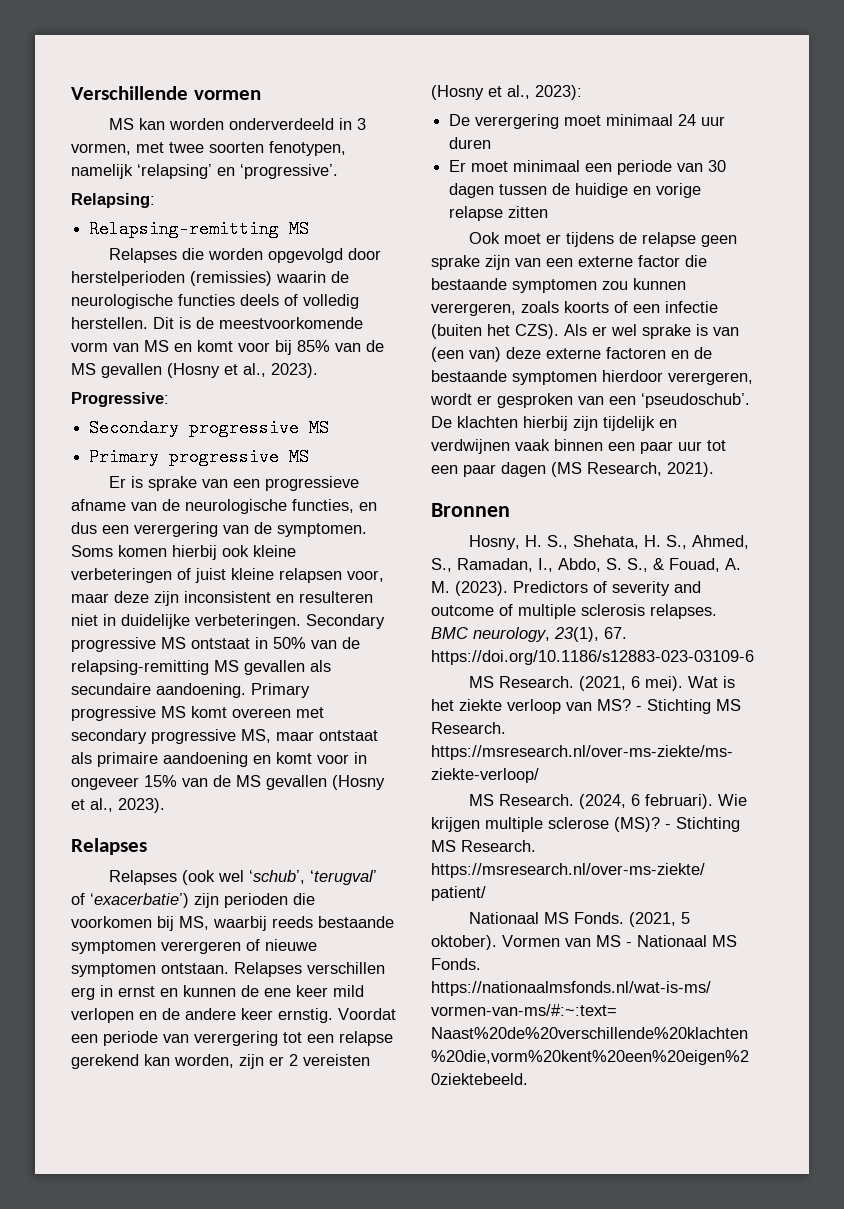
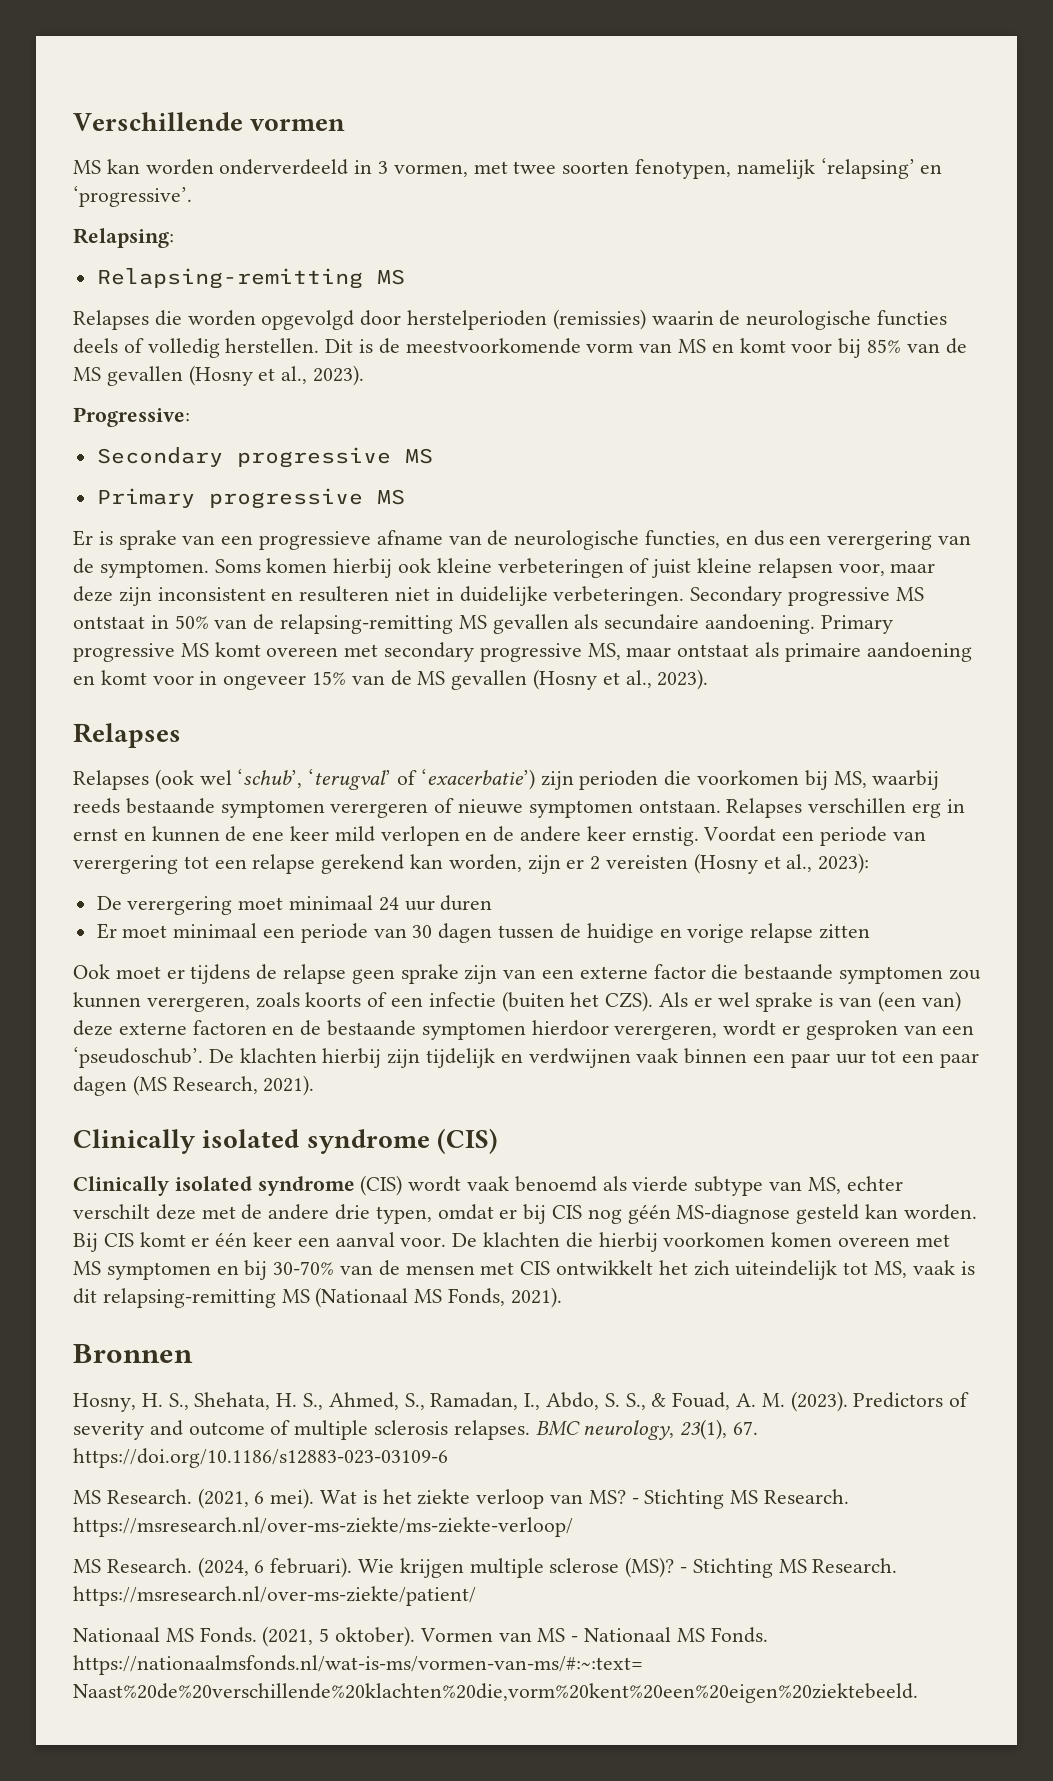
  De klachten hierbij zijn tijdelijk en verdwijnen vaak binnen een paar uur tot een paar dagen (MS Research, 2021).
+ Clinically isolated syndrome (CIS)
+ Clinically isolated syndrome (CIS) wordt vaak benoemd als vierde subtype van MS, echter verschilt deze met de andere drie typen, omdat er bij CIS nog géén MS-diagnose gesteld kan worden. Bij CIS komt er één keer een aanval voor. De klachten die hierbij voorkomen komen overeen met MS symptomen en bij 30-70% van de mensen met CIS ontwikkelt het zich uiteindelijk tot MS, vaak is dit relapsing-remitting MS (Nationaal MS Fonds, 2021).

